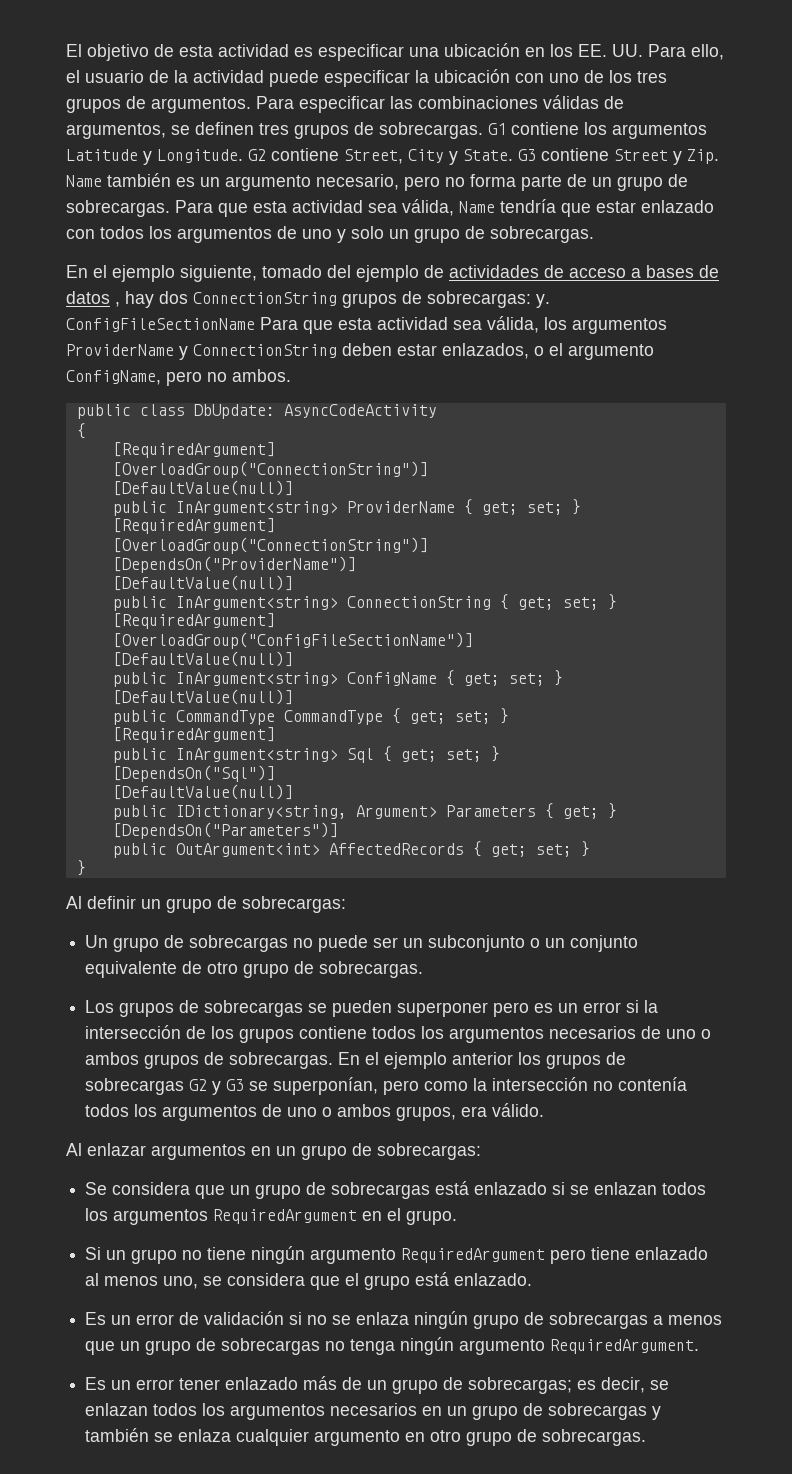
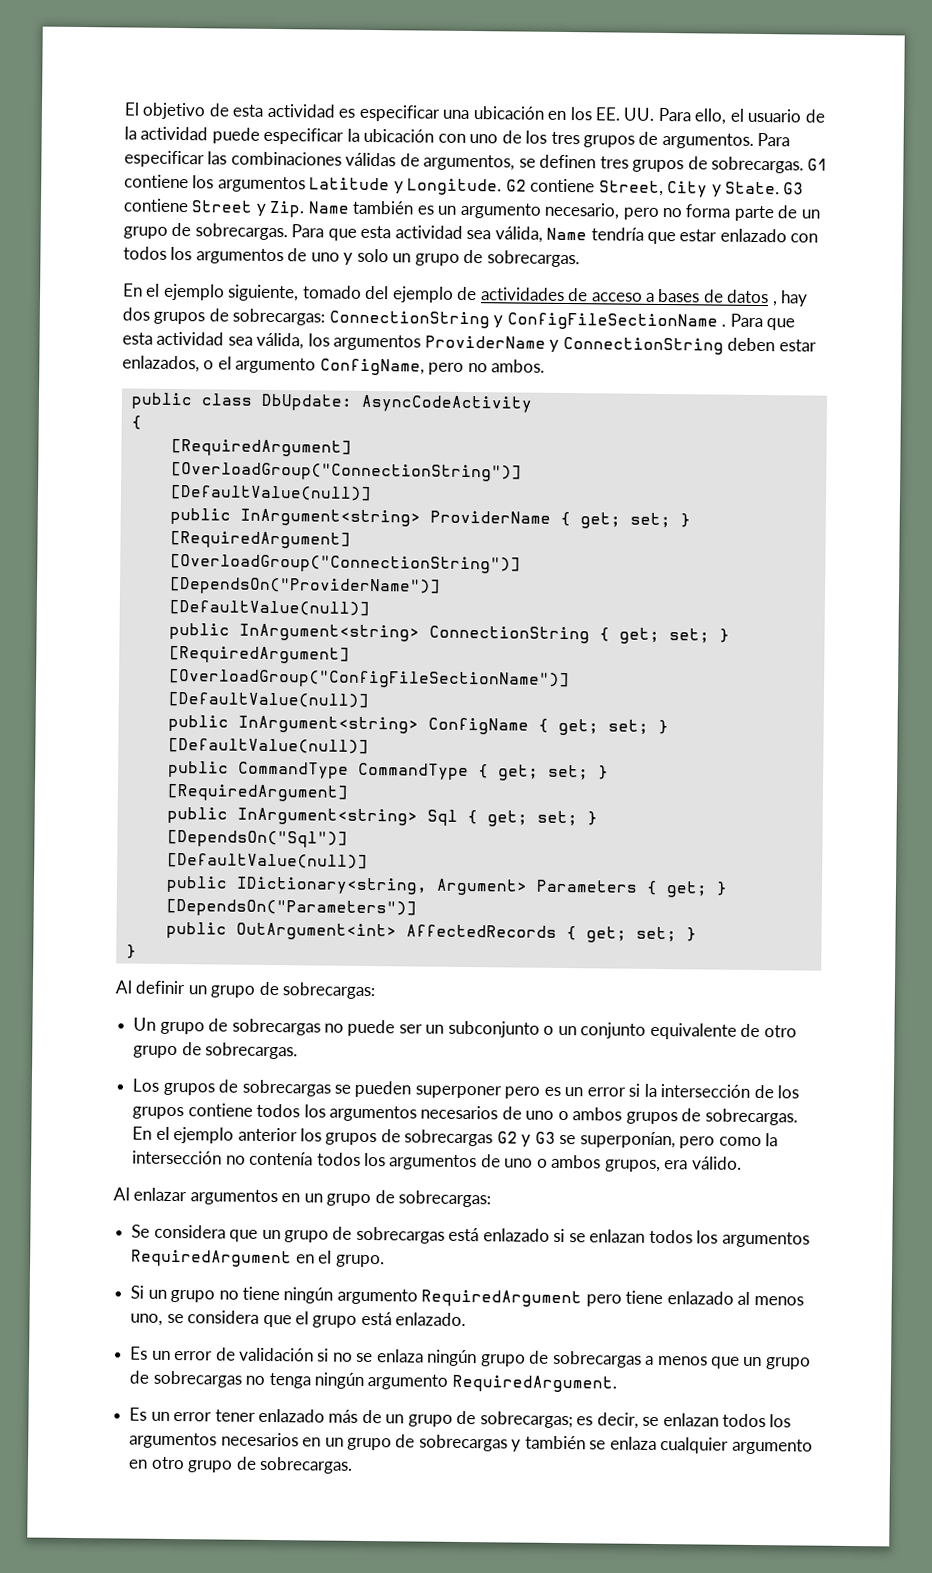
- En el ejemplo siguiente, tomado del ejemplo de actividades de acceso a bases de datos , hay dos ConnectionString grupos de sobrecargas: y. ConfigFileSectionName Para que esta actividad sea válida, los argumentos ProviderName y ConnectionString deben estar enlazados, o el argumento ConfigName, pero no ambos.
+ En el ejemplo siguiente, tomado del ejemplo de actividades de acceso a bases de datos , hay dos grupos de sobrecargas: ConnectionString y ConfigFileSectionName . Para que esta actividad sea válida, los argumentos ProviderName y ConnectionString deben estar enlazados, o el argumento ConfigName, pero no ambos.

